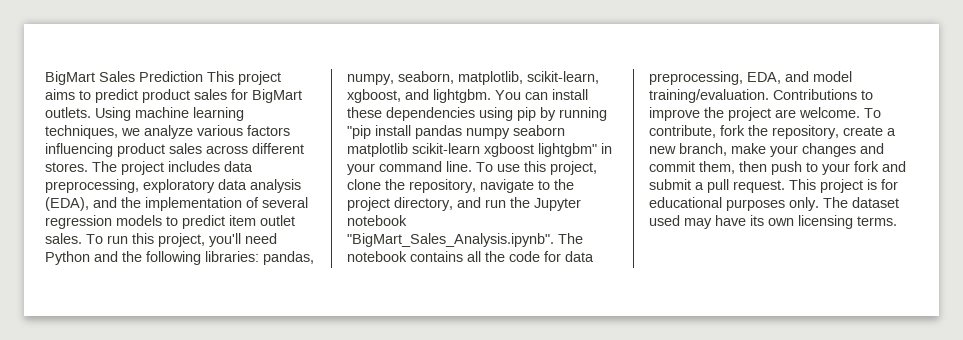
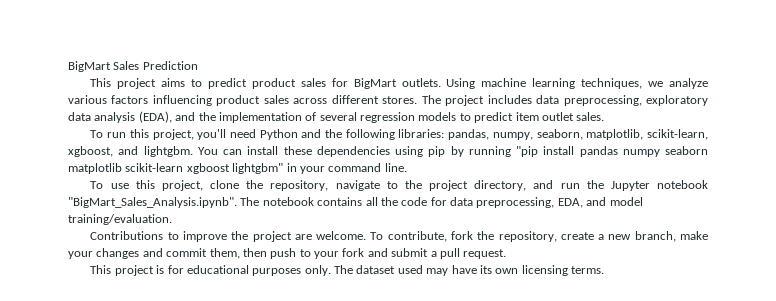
- BigMart Sales Prediction This project aims to predict product sales for BigMart outlets.
+ BigMart Sales Prediction
+ This project aims to predict product sales for BigMart outlets.
- The project includes data preprocessing, exploratory data analysis (EDA), and the implementation of several regression models to predict item outlet sales. To run this project, you'll need Python and the following libraries: pandas, numpy, seaborn, matplotlib, scikit-learn, xgboost, and lightgbm.
+ The project includes data preprocessing, exploratory data analysis (EDA), and the implementation of several regression models to predict item outlet sales.
+ To run this project, you'll need Python and the following libraries: pandas, numpy, seaborn, matplotlib, scikit-learn, xgboost, and lightgbm.
- You can install these dependencies using pip by running "pip install pandas numpy seaborn matplotlib scikit-learn xgboost lightgbm" in your command line. To use this project, clone the repository, navigate to the project directory, and run the Jupyter notebook "BigMart_Sales_Analysis.ipynb". The notebook contains all the code for data preprocessing, EDA, and model training/evaluation. Contributions to improve the project are welcome.
+ You can install these dependencies using pip by running "pip install pandas numpy seaborn matplotlib scikit-learn xgboost lightgbm" in your command line.
+ To use this project, clone the repository, navigate to the project directory, and run the Jupyter notebook "BigMart_Sales_Analysis.ipynb". The notebook contains all the code for data preprocessing, EDA, and model training/evaluation.
+ Contributions to improve the project are welcome.
- To contribute, fork the repository, create a new branch, make your changes and commit them, then push to your fork and submit a pull request. This project is for educational purposes only.
+ To contribute, fork the repository, create a new branch, make your changes and commit them, then push to your fork and submit a pull request.
+ This project is for educational purposes only.

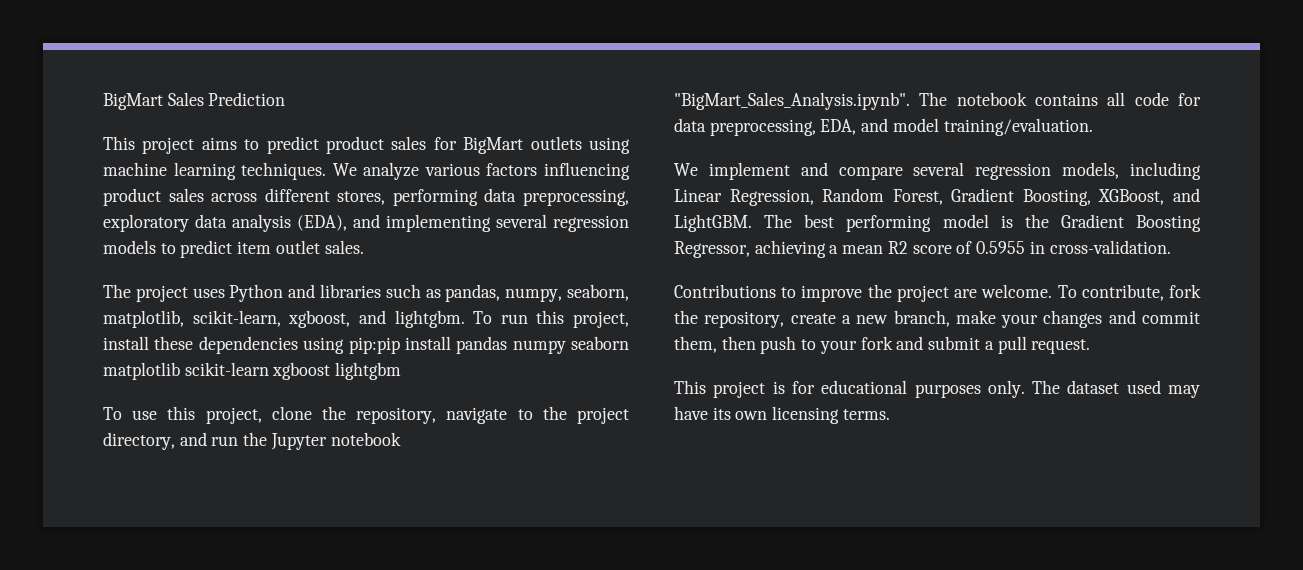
- This project aims to predict product sales for BigMart outlets. Using machine learning techniques, we analyze various factors influencing product sales across different stores. The project includes data preprocessing, exploratory data analysis (EDA), and the implementation of several regression models to predict item outlet sales.
+ This project aims to predict product sales for BigMart outlets using machine learning techniques. We analyze various factors influencing product sales across different stores, performing data preprocessing, exploratory data analysis (EDA), and implementing several regression models to predict item outlet sales.
- To run this project, you'll need Python and the following libraries: pandas, numpy, seaborn, matplotlib, scikit-learn, xgboost, and lightgbm.
+ The project uses Python and libraries such as pandas, numpy, seaborn, matplotlib, scikit-learn, xgboost, and lightgbm.
- You can install these dependencies using pip by running "pip install pandas numpy seaborn matplotlib scikit-learn xgboost lightgbm" in your command line.
+ To run this project, install these dependencies using pip:pip install pandas numpy seaborn matplotlib scikit-learn xgboost lightgbm
- To use this project, clone the repository, navigate to the project directory, and run the Jupyter notebook "BigMart_Sales_Analysis.ipynb". The notebook contains all the code for data preprocessing, EDA, and model training/evaluation.
+ To use this project, clone the repository, navigate to the project directory, and run the Jupyter notebook "BigMart_Sales_Analysis.ipynb". The notebook contains all code for data preprocessing, EDA, and model training/evaluation.
+ We implement and compare several regression models, including Linear Regression, Random Forest, Gradient Boosting, XGBoost, and LightGBM. The best performing model is the Gradient Boosting Regressor, achieving a mean R2 score of 0.5955 in cross-validation.

